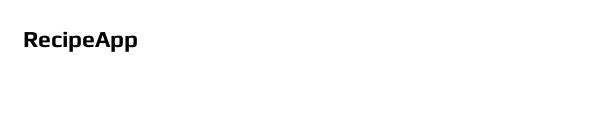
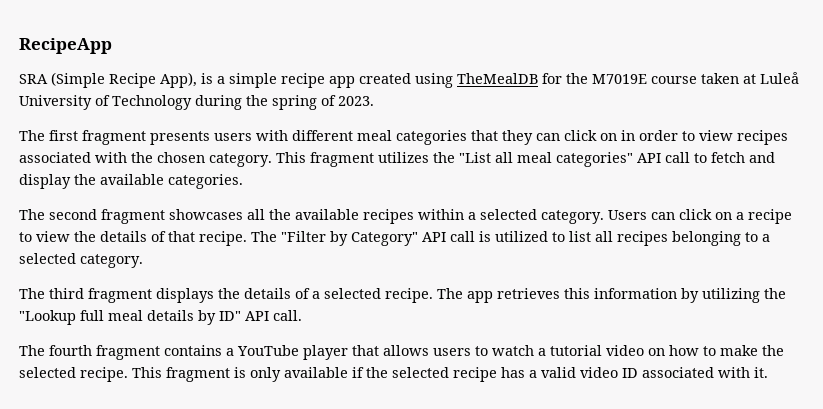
+ SRA (Simple Recipe App), is a simple recipe app created using TheMealDB for the M7019E course taken at Luleå University of Technology during the spring of 2023.
+ The first fragment presents users with different meal categories that they can click on in order to view recipes associated with the chosen category. This fragment utilizes the "List all meal categories" API call to fetch and display the available categories.
+ The second fragment showcases all the available recipes within a selected category. Users can click on a recipe to view the details of that recipe. The "Filter by Category" API call is utilized to list all recipes belonging to a selected category.
+ The third fragment displays the details of a selected recipe. The app retrieves this information by utilizing the "Lookup full meal details by ID" API call.
+ The fourth fragment contains a YouTube player that allows users to watch a tutorial video on how to make the selected recipe. This fragment is only available if the selected recipe has a valid video ID associated with it.

